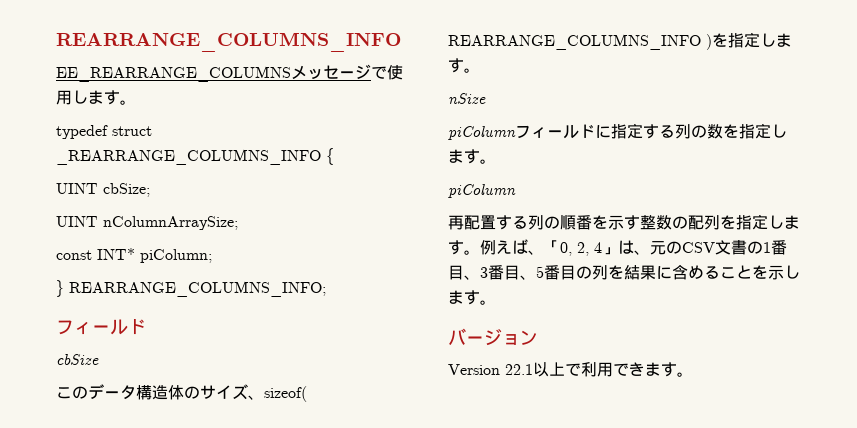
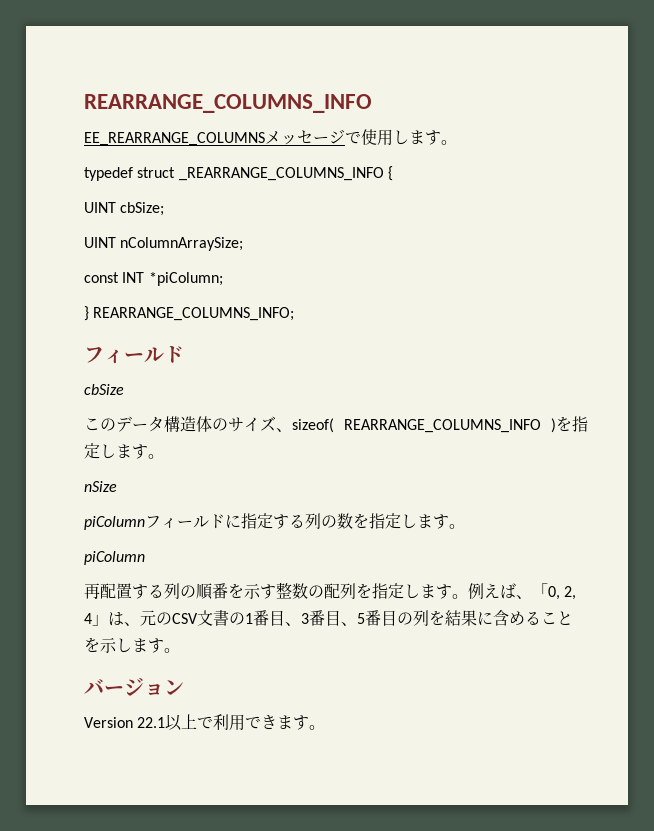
- const INT* piColumn;
+ const INT *piColumn;

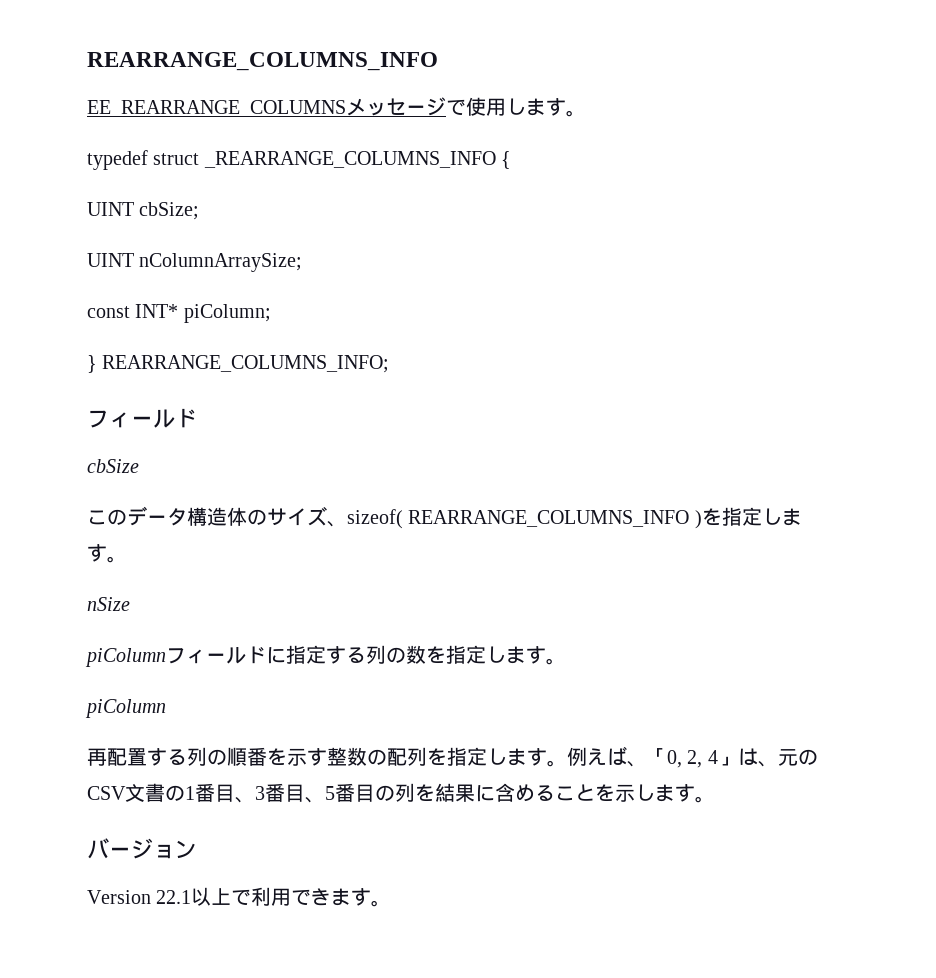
- const INT *piColumn;
+ const INT* piColumn;

